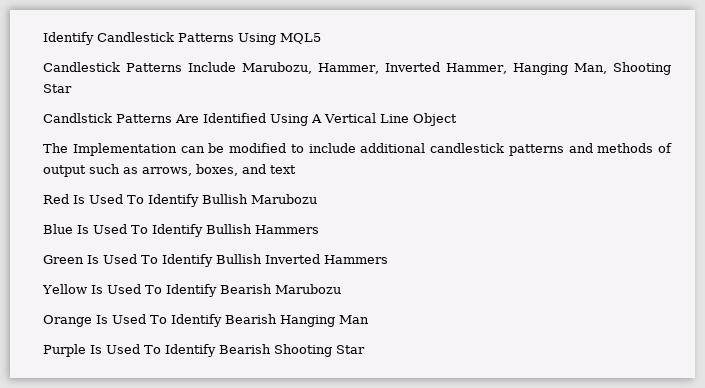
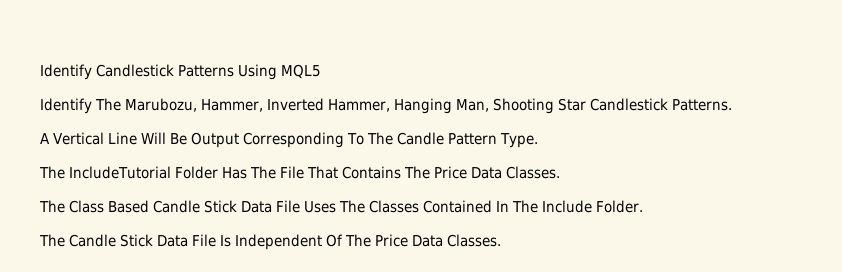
- Candlestick Patterns Include Marubozu, Hammer, Inverted Hammer, Hanging Man, Shooting Star
- Candlstick Patterns Are Identified Using A Vertical Line Object
- The Implementation can be modified to include additional candlestick patterns and methods of output such as arrows, boxes, and text
- Red Is Used To Identify Bullish Marubozu
- Blue Is Used To Identify Bullish Hammers
- Green Is Used To Identify Bullish Inverted Hammers
- Yellow Is Used To Identify Bearish Marubozu
- Orange Is Used To Identify Bearish Hanging Man
- Purple Is Used To Identify Bearish Shooting Star
+ Identify The Marubozu, Hammer, Inverted Hammer, Hanging Man, Shooting Star Candlestick Patterns.
+ A Vertical Line Will Be Output Corresponding To The Candle Pattern Type.
+ The IncludeTutorial Folder Has The File That Contains The Price Data Classes.
+ The Class Based Candle Stick Data File Uses The Classes Contained In The Include Folder.
+ The Candle Stick Data File Is Independent Of The Price Data Classes.

